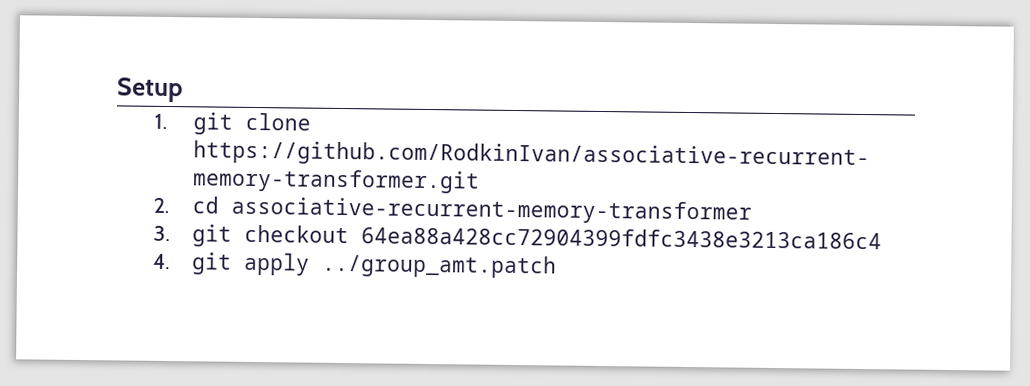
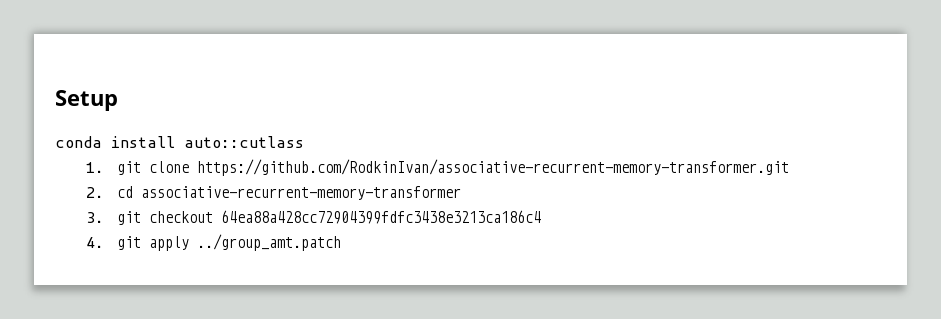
+ conda install auto::cutlass

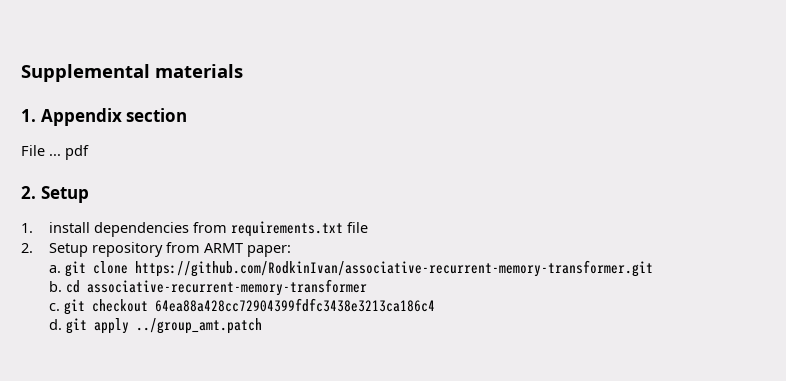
- Setup
- conda install auto::cutlass
- 1. git clone https://github.com/RodkinIvan/associative-recurrent-memory-transformer.git
+ Supplemental materials
+ 1. Appendix section
+ File ... pdf
+ 2. Setup
+ 1. install dependencies from requirements.txt file
+ 2. Setup repository from ARMT paper:
+ a. git clone https://github.com/RodkinIvan/associative-recurrent-memory-transformer.git
- 2. cd associative-recurrent-memory-transformer
+ b. cd associative-recurrent-memory-transformer
- 3. git checkout 64ea88a428cc72904399fdfc3438e3213ca186c4
+ c. git checkout 64ea88a428cc72904399fdfc3438e3213ca186c4
- 4. git apply ../group_amt.patch
+ d. git apply ../group_amt.patch

